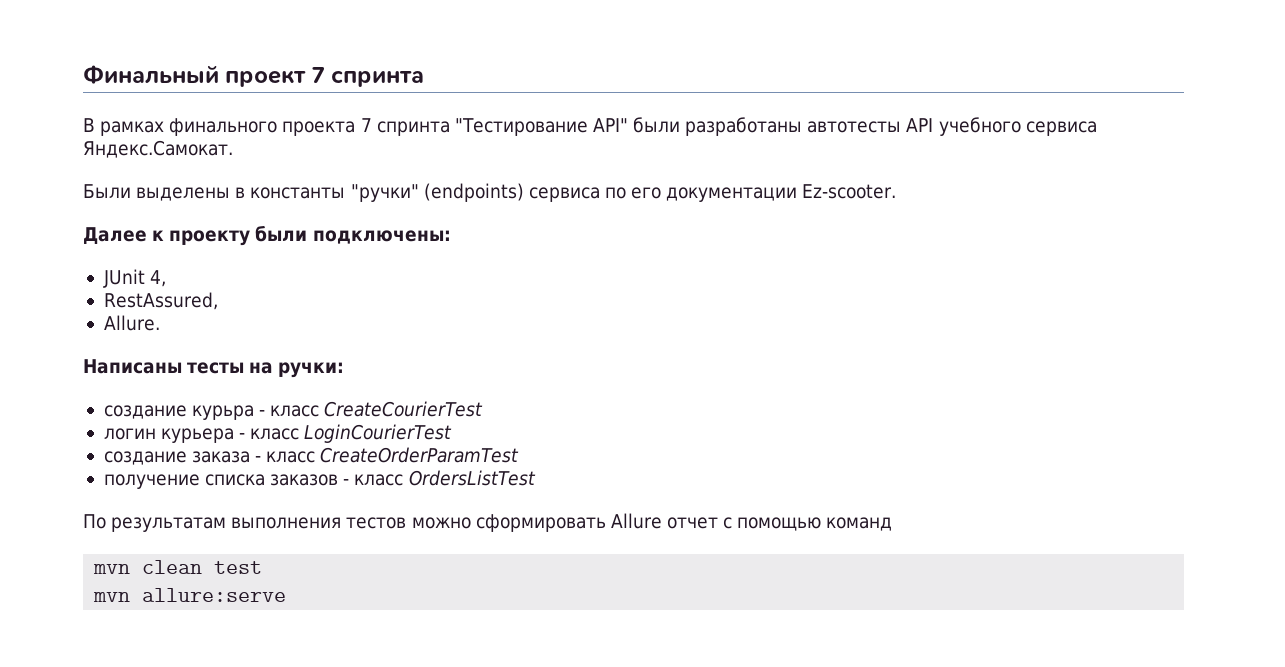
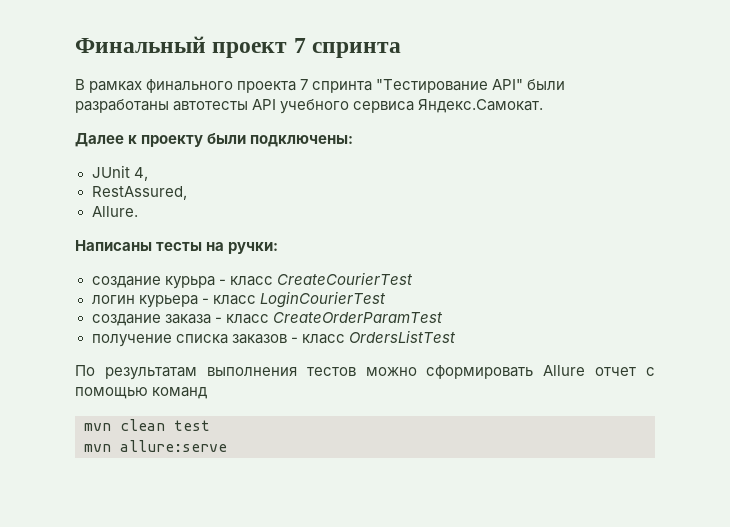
- Были выделены в константы "ручки" (endpoints) сервиса по его документации Ez-scooter.

